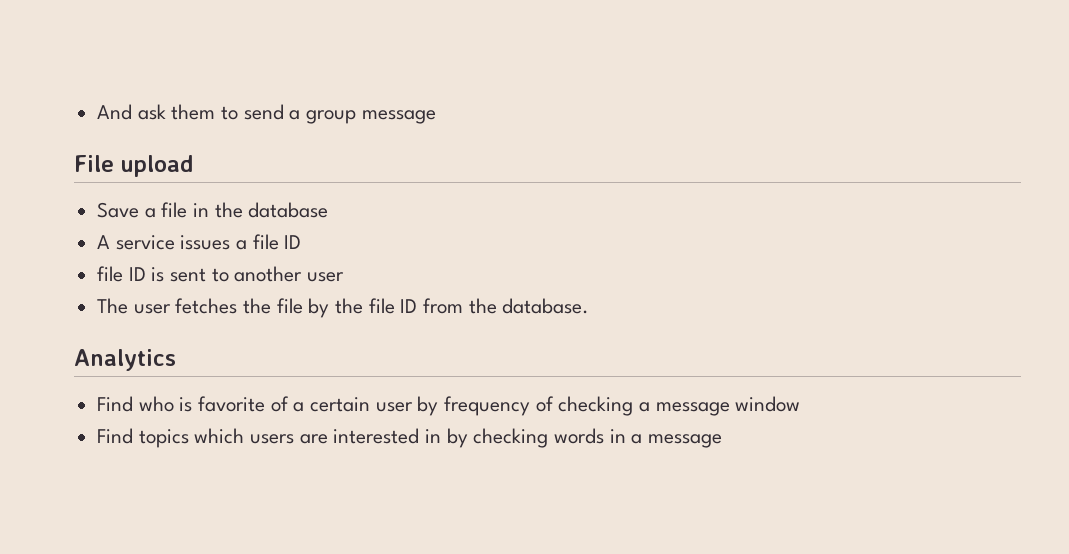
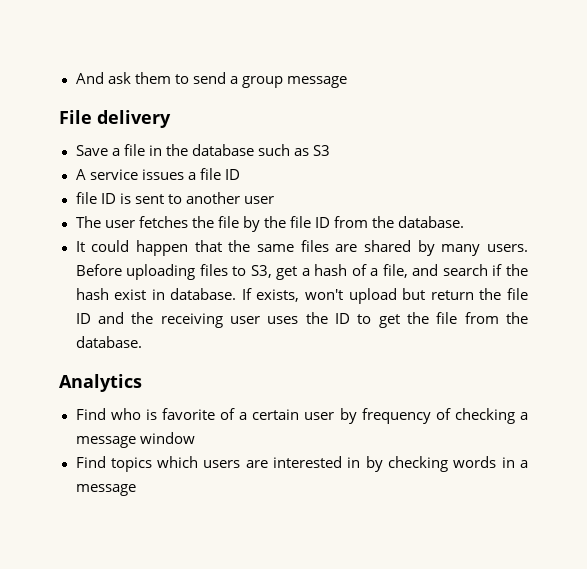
- File upload
+ File delivery
- Save a file in the database
+ Save a file in the database such as S3
+ It could happen that the same files are shared by many users. Before uploading files to S3, get a hash of a file, and search if the hash exist in database. If exists, won't upload but return the file ID and the receiving user uses the ID to get the file from the database.

